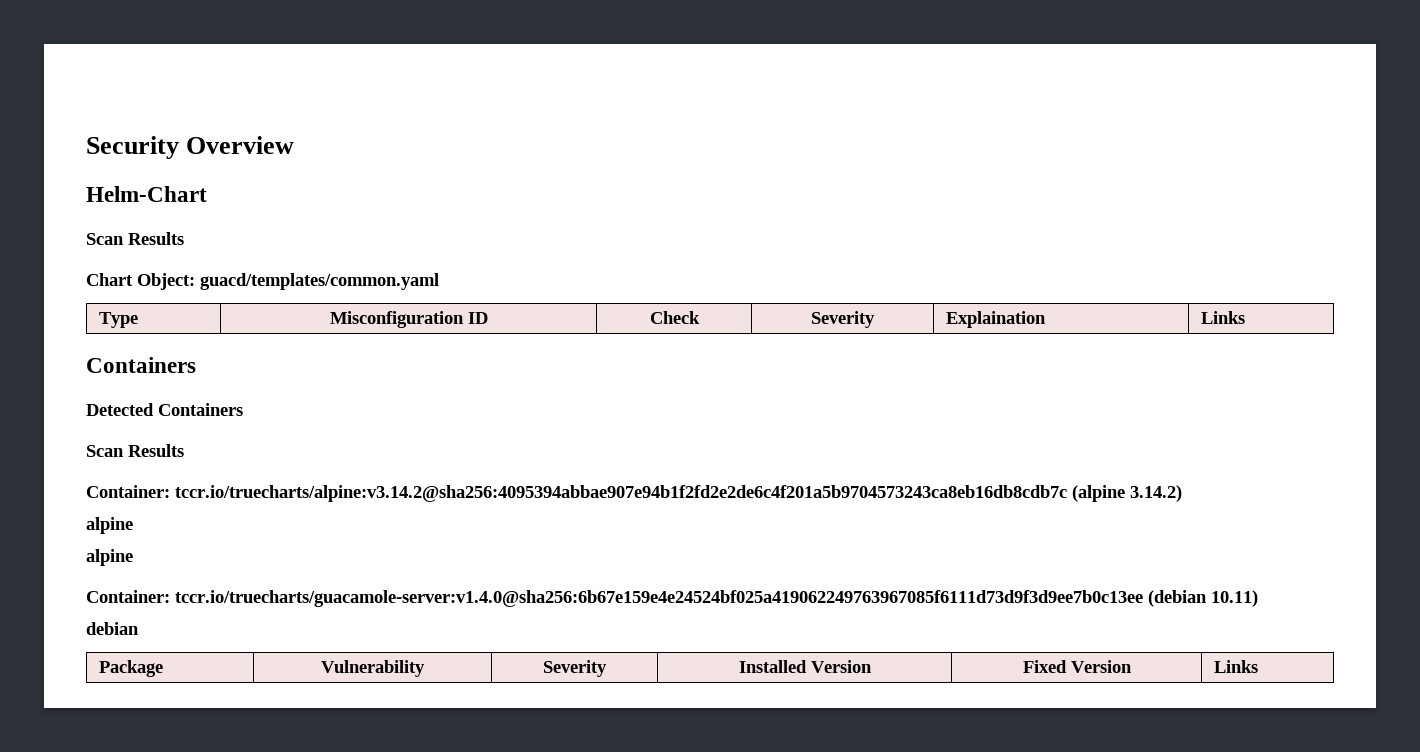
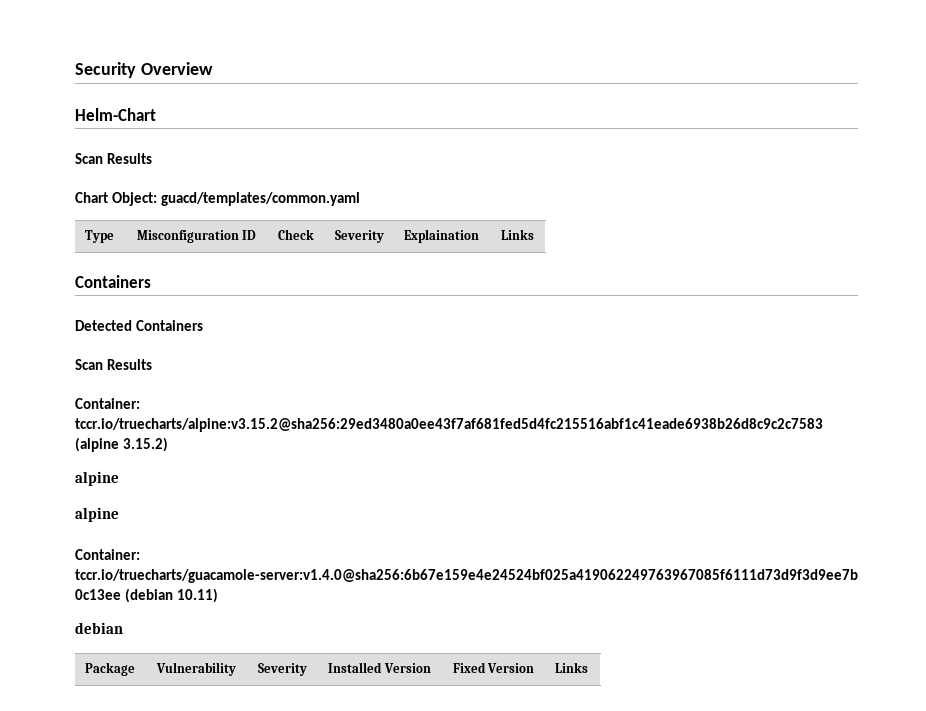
- Container: tccr.io/truecharts/alpine:v3.14.2@sha256:4095394abbae907e94b1f2fd2e2de6c4f201a5b9704573243ca8eb16db8cdb7c (alpine 3.14.2)
+ Container: tccr.io/truecharts/alpine:v3.15.2@sha256:29ed3480a0ee43f7af681fed5d4fc215516abf1c41eade6938b26d8c9c2c7583 (alpine 3.15.2)

